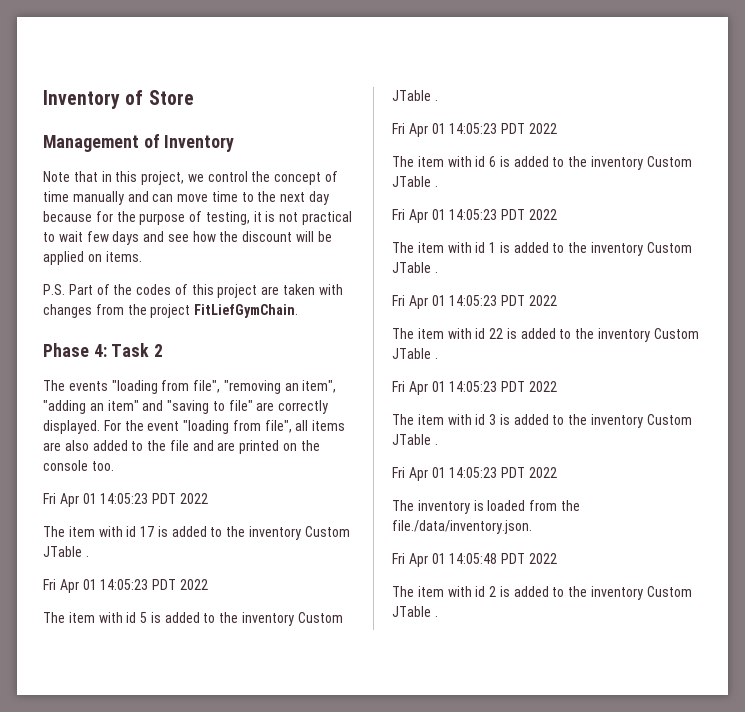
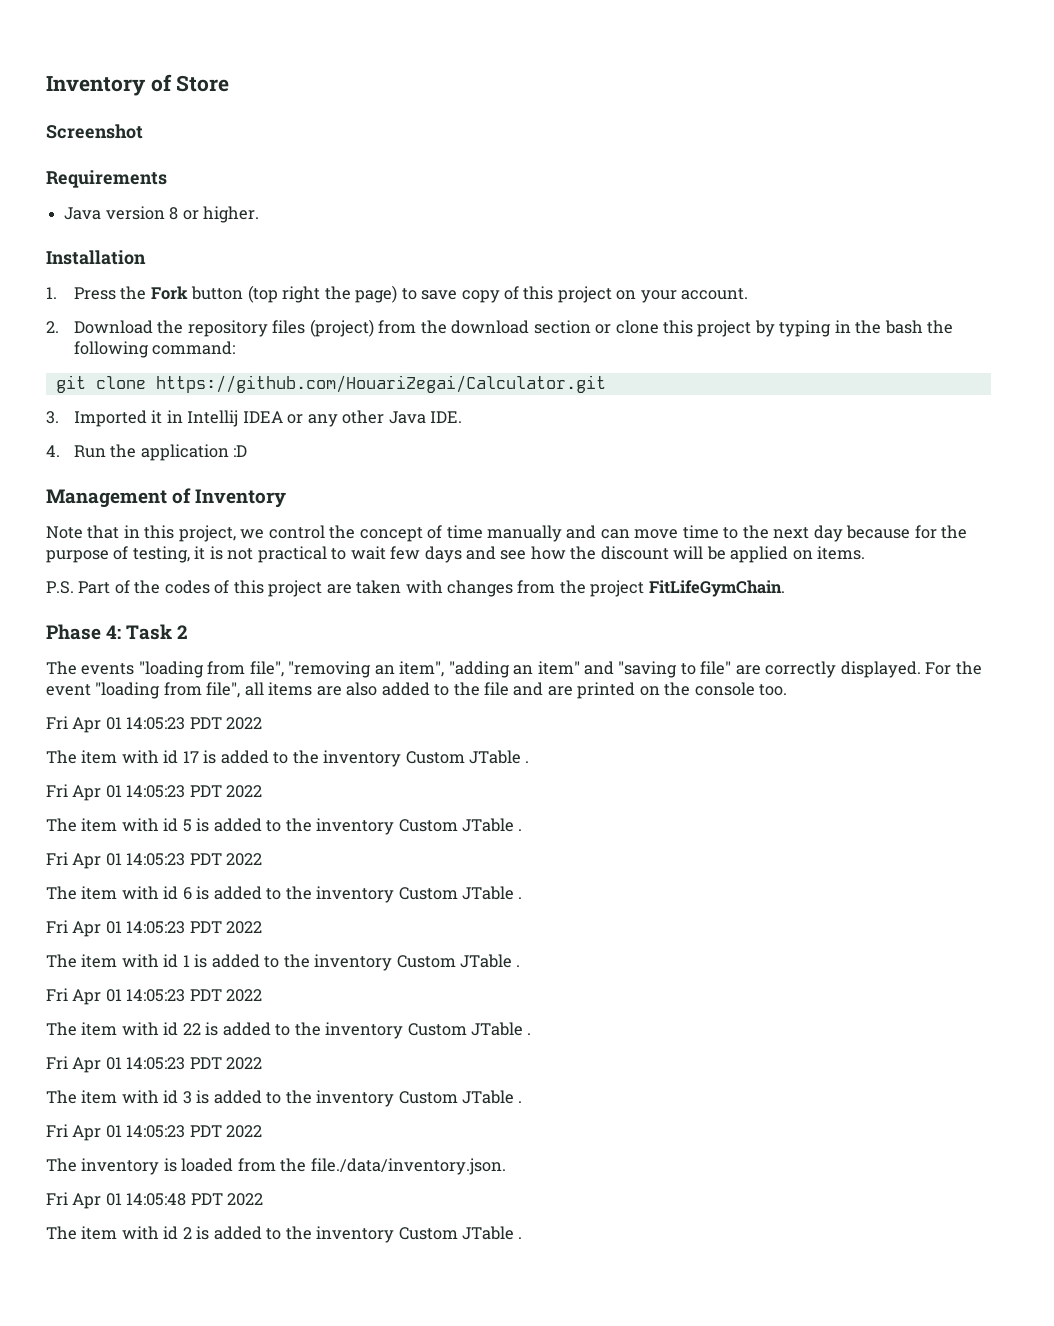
+ Screenshot
+ Requirements
+ Java version 8 or higher.
+ Installation
+ 1. Press the Fork button (top right the page) to save copy of this project on your account.
+ 2. Download the repository files (project) from the download section or clone this project by typing in the bash the following command:
+ git clone https://github.com/HouariZegai/Calculator.git
+ 3. Imported it in Intellij IDEA or any other Java IDE.
+ 4. Run the application :D
- P.S. Part of the codes of this project are taken with changes from the project FitLiefGymChain.
+ P.S. Part of the codes of this project are taken with changes from the project FitLifeGymChain.

